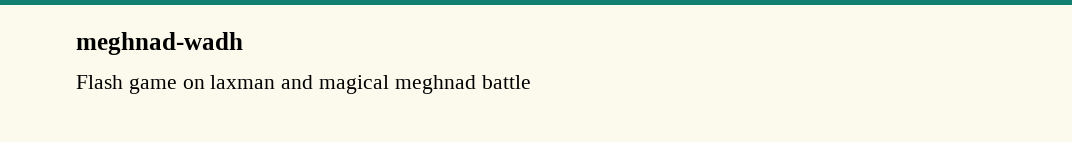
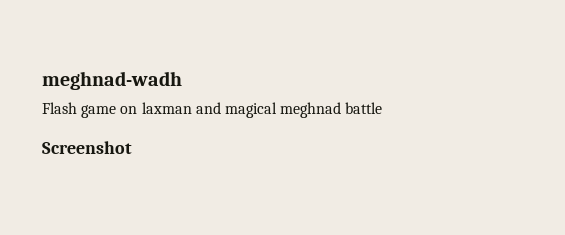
+ Screenshot

